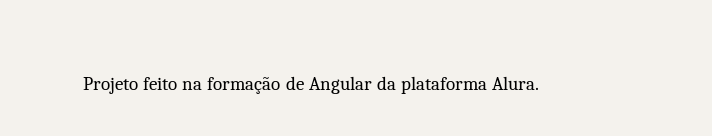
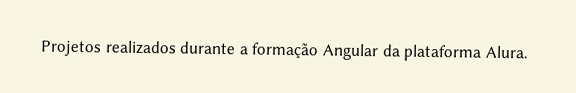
- Projeto feito na formação de Angular da plataforma Alura.
+ Projetos realizados durante a formação Angular da plataforma Alura.

